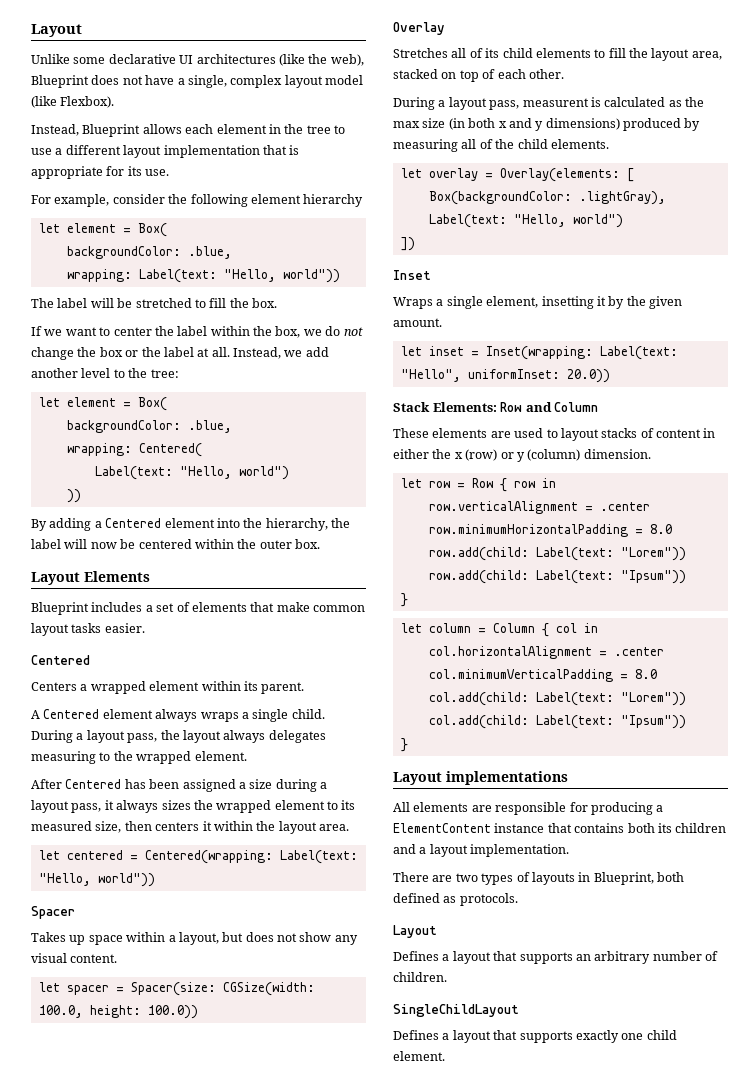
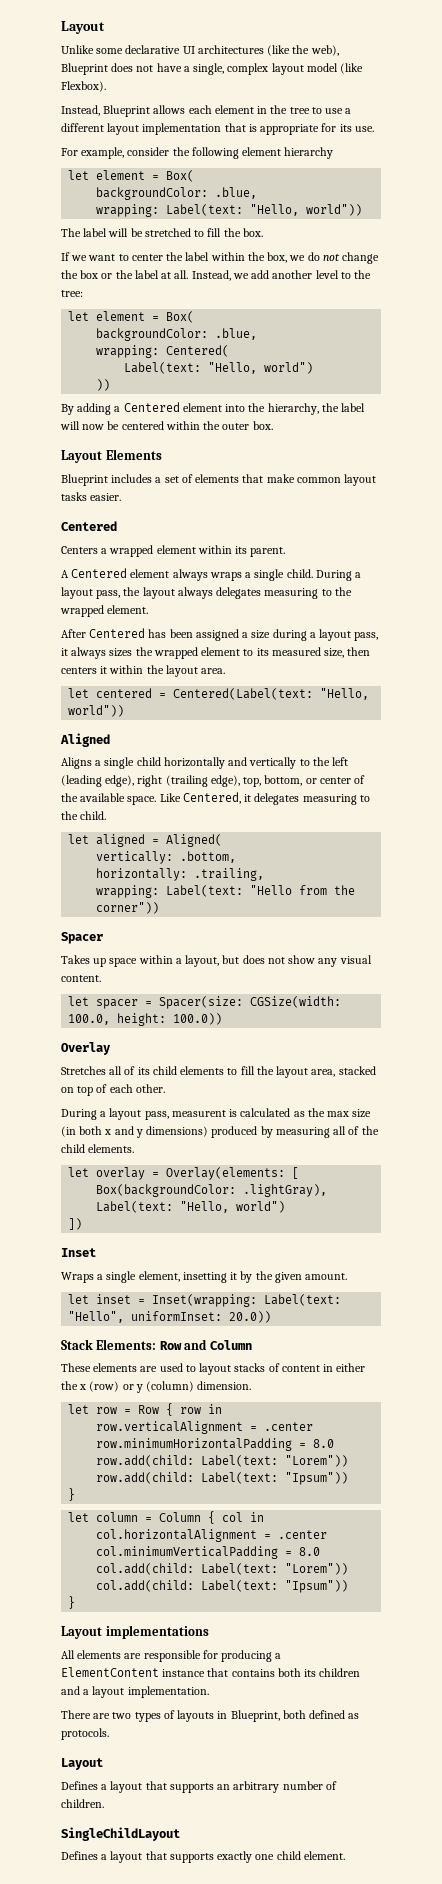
- let centered = Centered(wrapping: Label(text: "Hello, world"))
+ let centered = Centered(Label(text: "Hello, world"))
+ Aligned
+ Aligns a single child horizontally and vertically to the left (leading edge), right (trailing edge), top, bottom, or center of the available space. Like Centered, it delegates measuring to the child.
+ let aligned = Aligned(
+ vertically: .bottom,
+ horizontally: .trailing,
+ wrapping: Label(text: "Hello from the corner"))

